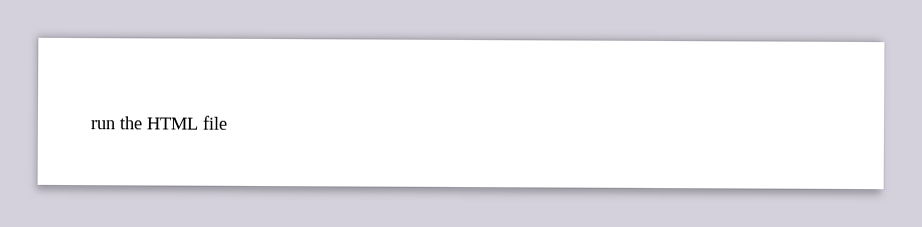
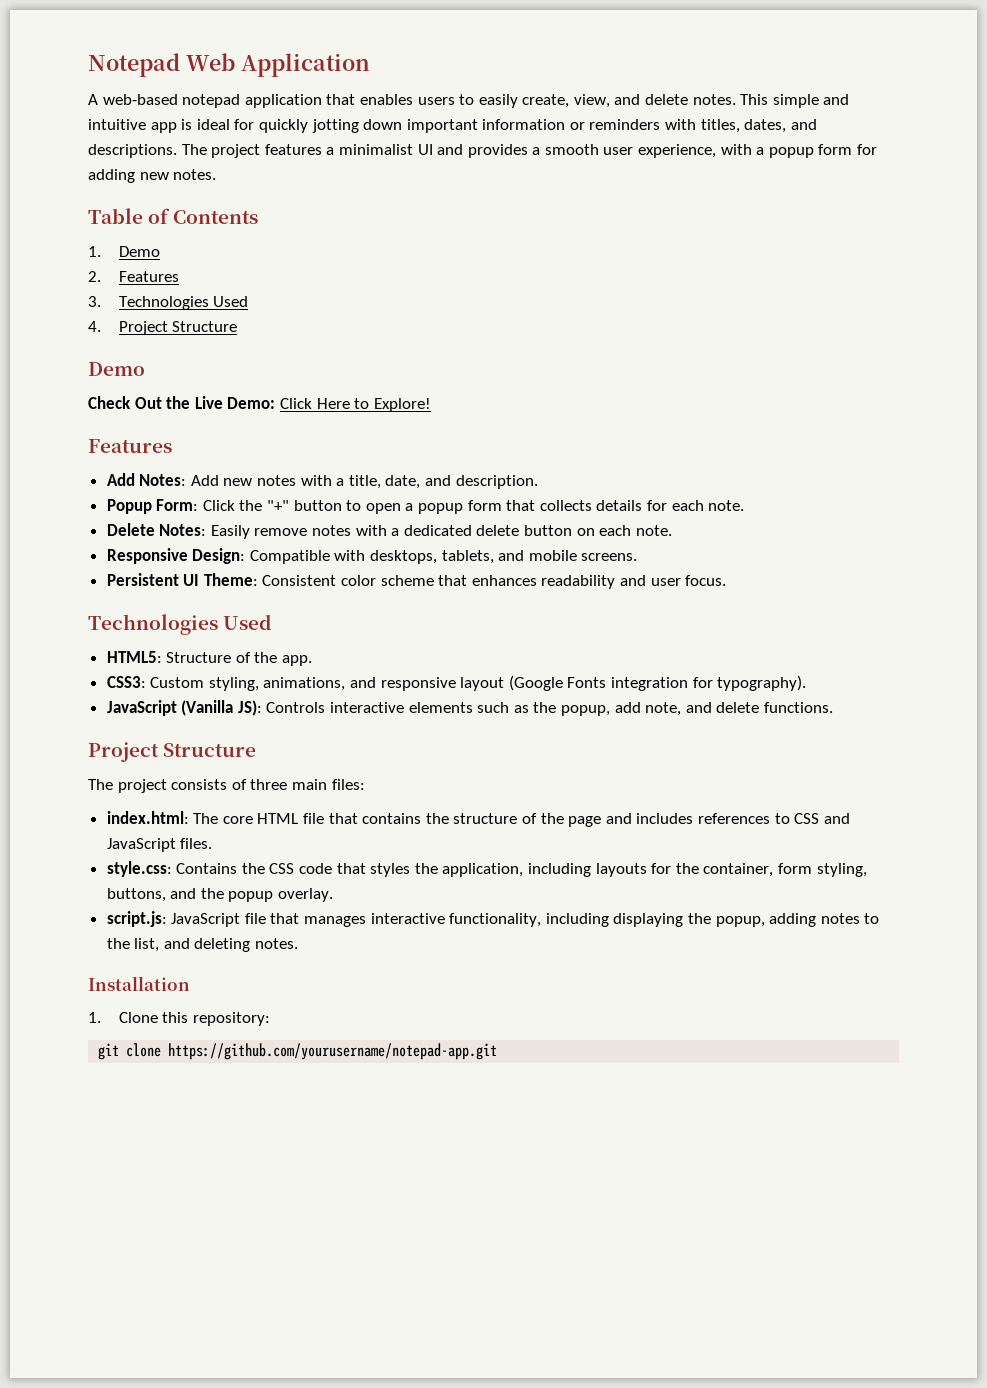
- run the HTML file
+ Notepad Web Application
+ A web-based notepad application that enables users to easily create, view, and delete notes. This simple and intuitive app is ideal for quickly jotting down important information or reminders with titles, dates, and descriptions. The project features a minimalist UI and provides a smooth user experience, with a popup form for adding new notes.
+ Table of Contents
+ 1. Demo
+ 2. Features
+ 3. Technologies Used
+ 4. Project Structure
+ Demo
+ Check Out the Live Demo: Click Here to Explore!
+ Features
+ Add Notes: Add new notes with a title, date, and description.
+ Popup Form: Click the "+" button to open a popup form that collects details for each note.
+ Delete Notes: Easily remove notes with a dedicated delete button on each note.
+ Responsive Design: Compatible with desktops, tablets, and mobile screens.
+ Persistent UI Theme: Consistent color scheme that enhances readability and user focus.
+ Technologies Used
+ HTML5: Structure of the app.
+ CSS3: Custom styling, animations, and responsive layout (Google Fonts integration for typography).
+ JavaScript (Vanilla JS): Controls interactive elements such as the popup, add note, and delete functions.
+ Project Structure
+ The project consists of three main files:
+ index.html: The core HTML file that contains the structure of the page and includes references to CSS and JavaScript files.
+ style.css: Contains the CSS code that styles the application, including layouts for the container, form styling, buttons, and the popup overlay.
+ script.js: JavaScript file that manages interactive functionality, including displaying the popup, adding notes to the list, and deleting notes.
+ Installation
+ 1. Clone this repository:
+ git clone https://github.com/yourusername/notepad-app.git

